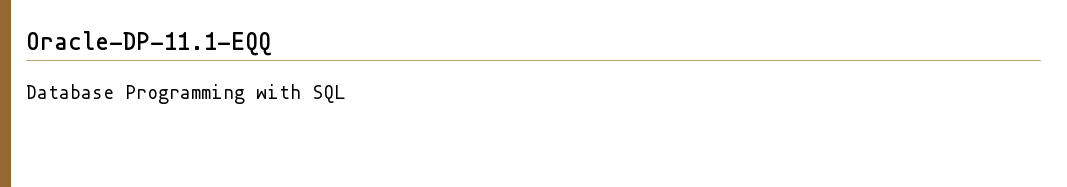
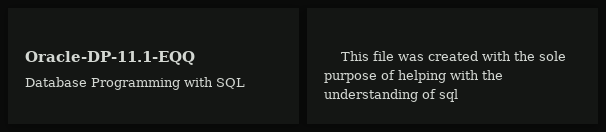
+ This file was created with the sole purpose of helping with the understanding of sql

